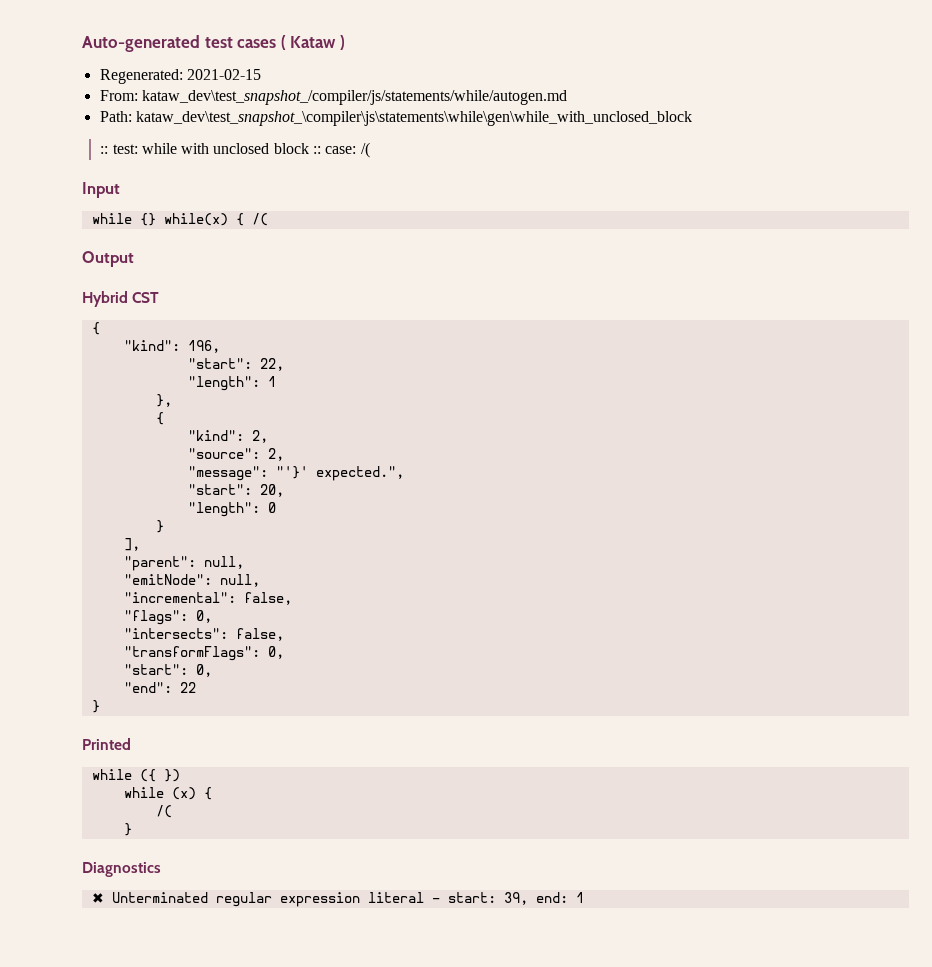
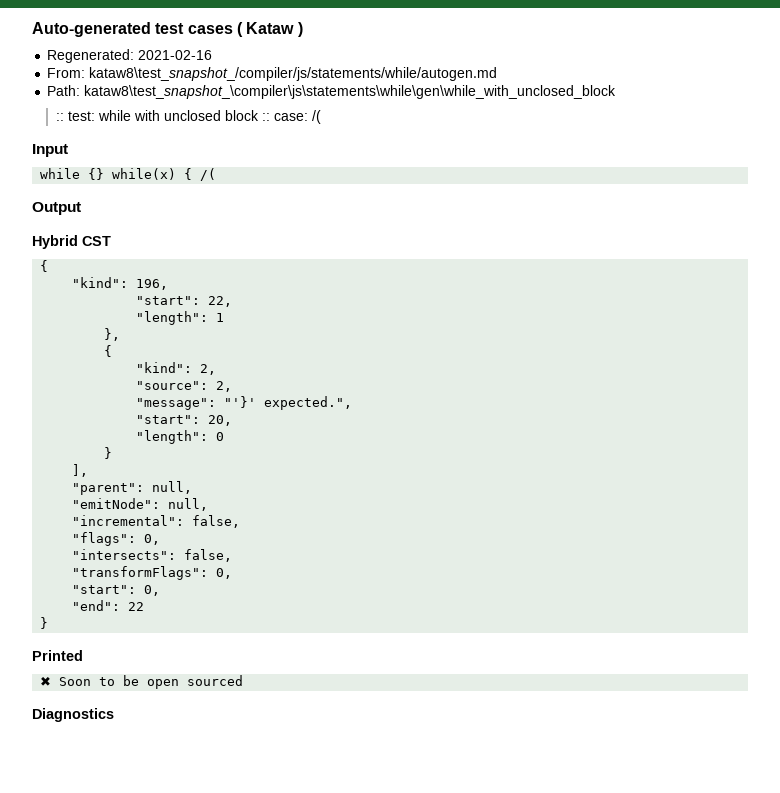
- Regenerated: 2021-02-15
+ Regenerated: 2021-02-16
- From: kataw_dev\test_snapshot_/compiler/js/statements/while/autogen.md
+ From: kataw8\test_snapshot_/compiler/js/statements/while/autogen.md
- Path: kataw_dev\test_snapshot_\compiler\js\statements\while\gen\while_with_unclosed_block
+ Path: kataw8\test_snapshot_\compiler\js\statements\while\gen\while_with_unclosed_block
- while ({ })
- while (x) {
- /(
- }
+ ✖ Soon to be open sourced
  Diagnostics
- ✖ Unterminated regular expression literal - start: 39, end: 1

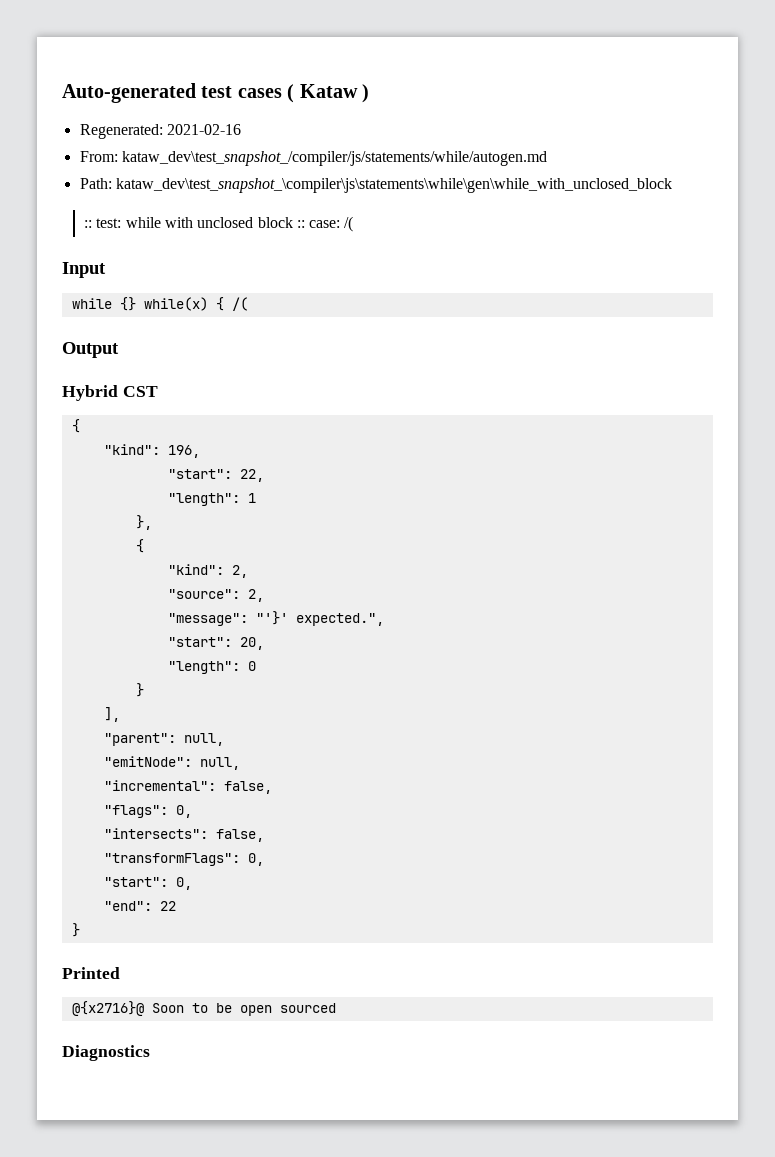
- From: kataw8\test_snapshot_/compiler/js/statements/while/autogen.md
+ From: kataw_dev\test_snapshot_/compiler/js/statements/while/autogen.md
- Path: kataw8\test_snapshot_\compiler\js\statements\while\gen\while_with_unclosed_block
+ Path: kataw_dev\test_snapshot_\compiler\js\statements\while\gen\while_with_unclosed_block
- ✖ Soon to be open sourced
+ @{x2716}@ Soon to be open sourced

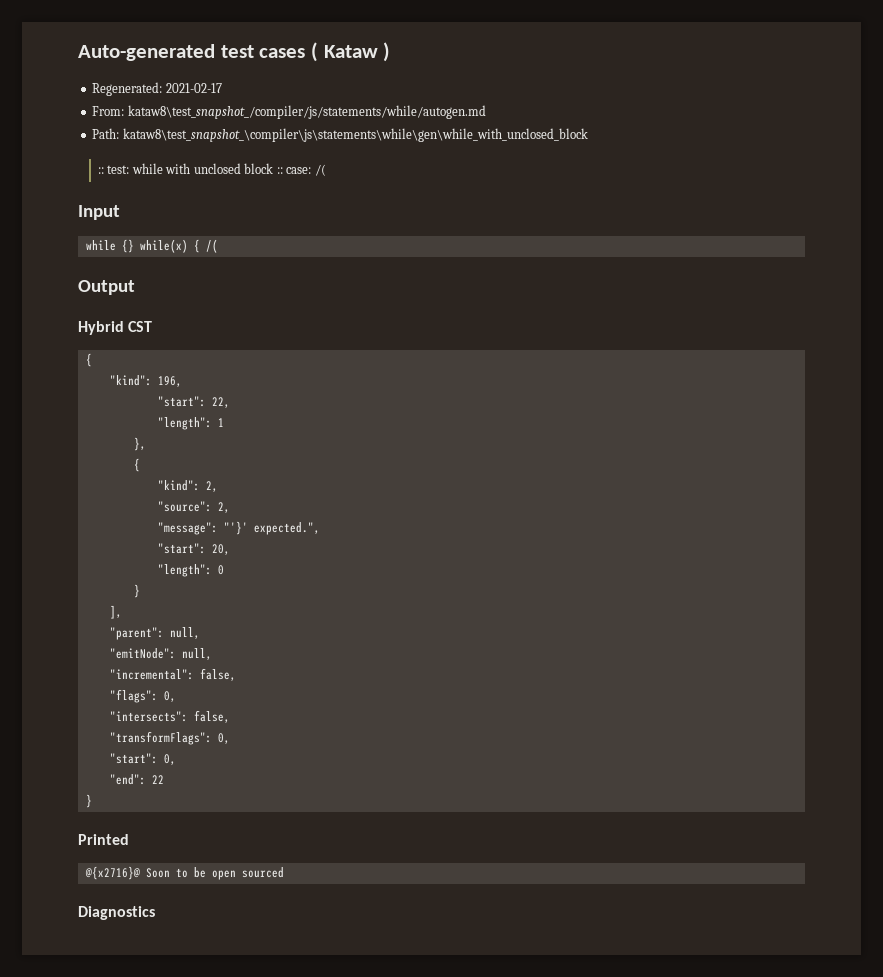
- Regenerated: 2021-02-16
+ Regenerated: 2021-02-17
- From: kataw_dev\test_snapshot_/compiler/js/statements/while/autogen.md
+ From: kataw8\test_snapshot_/compiler/js/statements/while/autogen.md
- Path: kataw_dev\test_snapshot_\compiler\js\statements\while\gen\while_with_unclosed_block
+ Path: kataw8\test_snapshot_\compiler\js\statements\while\gen\while_with_unclosed_block

